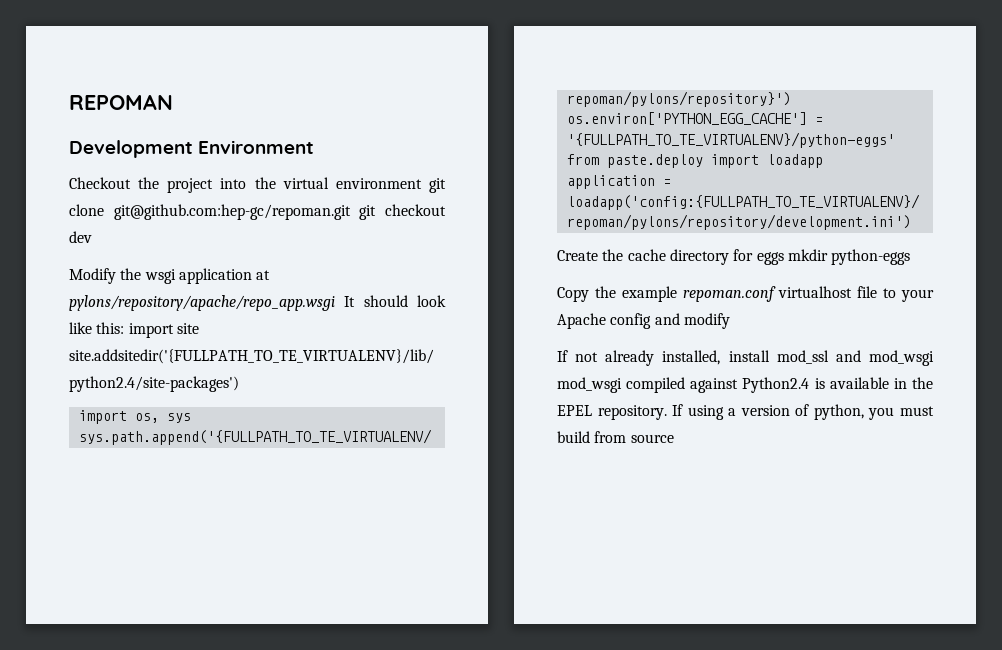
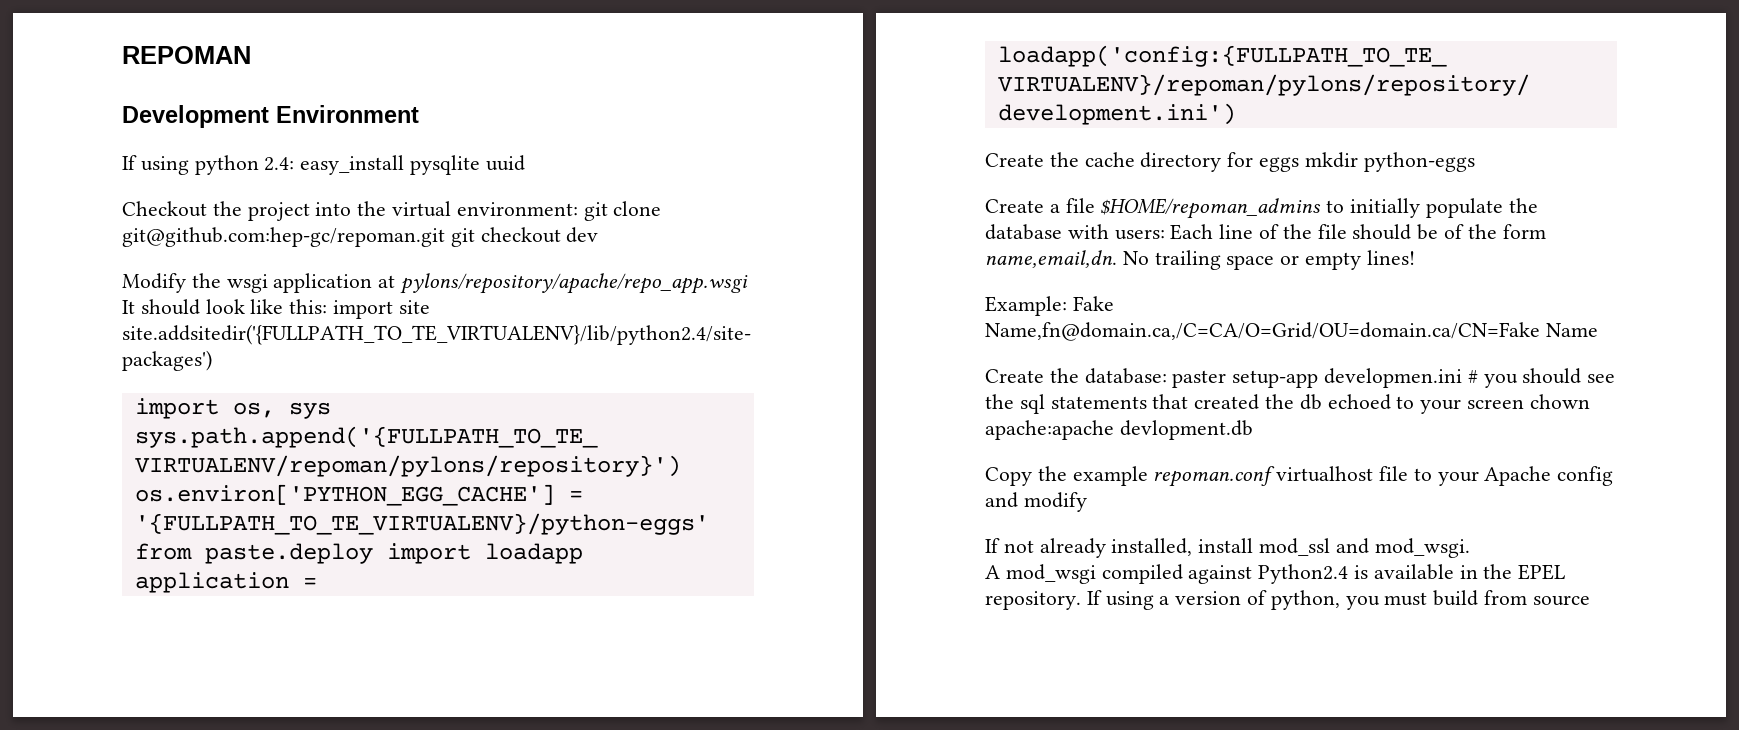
+ If using python 2.4: easy_install pysqlite uuid
- Checkout the project into the virtual environment git clone git@github.com:hep-gc/repoman.git git checkout dev
+ Checkout the project into the virtual environment: git clone git@github.com:hep-gc/repoman.git git checkout dev
+ Create a file $HOME/repoman_admins to initially populate the database with users: Each line of the file should be of the form name,email,dn. No trailing space or empty lines!
+ Example: Fake Name,fn@domain.ca,/C=CA/O=Grid/OU=domain.ca/CN=Fake Name
+ Create the database: paster setup-app developmen.ini # you should see the sql statements that created the db echoed to your screen chown apache:apache devlopment.db
- If not already installed, install mod_ssl and mod_wsgi mod_wsgi compiled against Python2.4 is available in the EPEL repository.
+ If not already installed, install mod_ssl and mod_wsgi.
+ A mod_wsgi compiled against Python2.4 is available in the EPEL repository.

